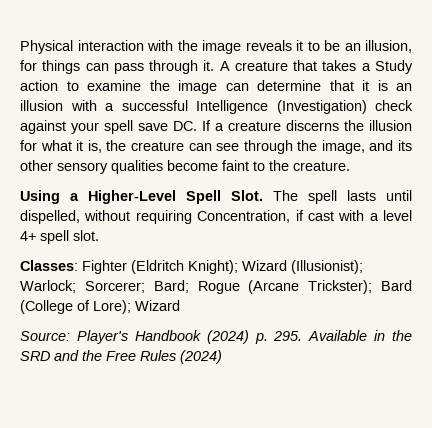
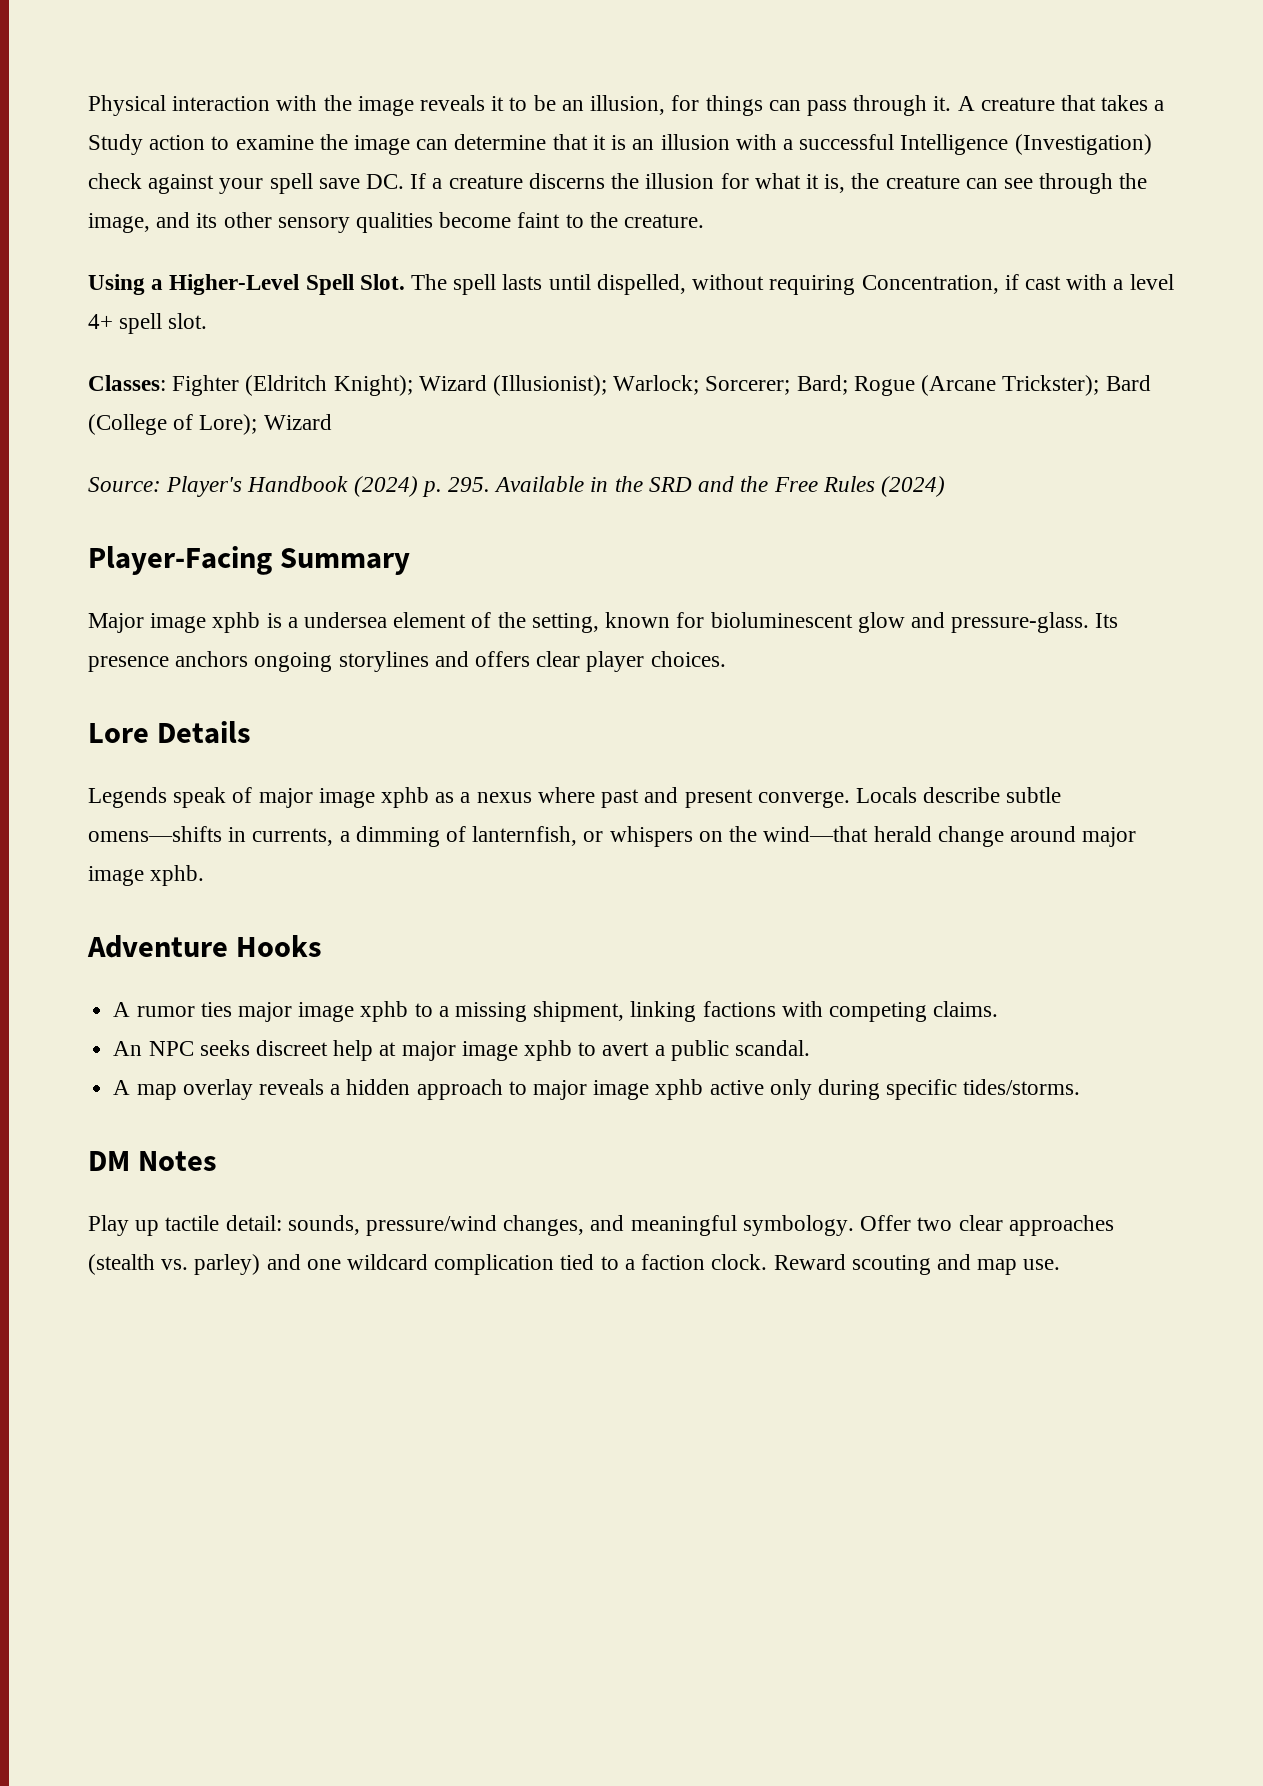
+ Player-Facing Summary
+ Major image xphb is a undersea element of the setting, known for bioluminescent glow and pressure-glass. Its presence anchors ongoing storylines and offers clear player choices.
+ Lore Details
+ Legends speak of major image xphb as a nexus where past and present converge. Locals describe subtle omens—shifts in currents, a dimming of lanternfish, or whispers on the wind—that herald change around major image xphb.
+ Adventure Hooks
+ A rumor ties major image xphb to a missing shipment, linking factions with competing claims.
+ An NPC seeks discreet help at major image xphb to avert a public scandal.
+ A map overlay reveals a hidden approach to major image xphb active only during specific tides/storms.
+ DM Notes
+ Play up tactile detail: sounds, pressure/wind changes, and meaningful symbology. Offer two clear approaches (stealth vs. parley) and one wildcard complication tied to a faction clock. Reward scouting and map use.

